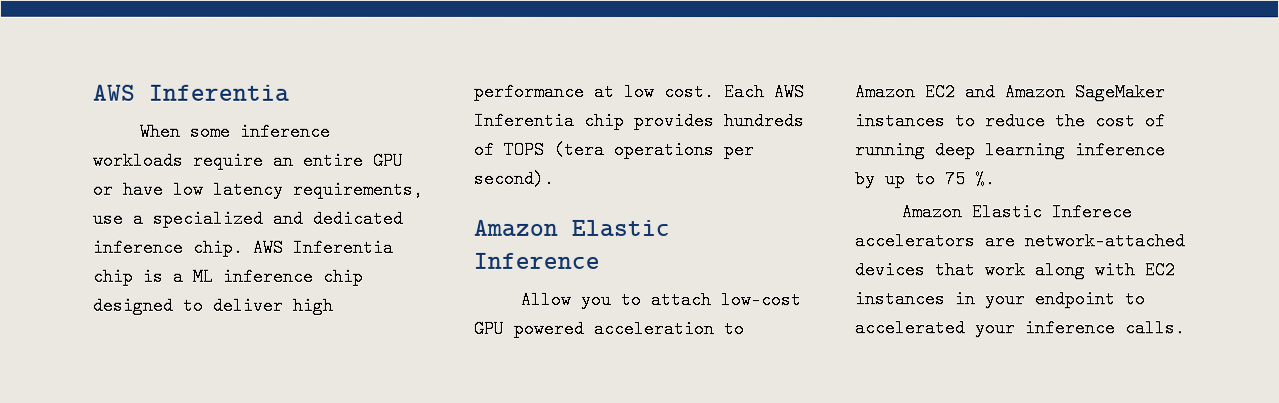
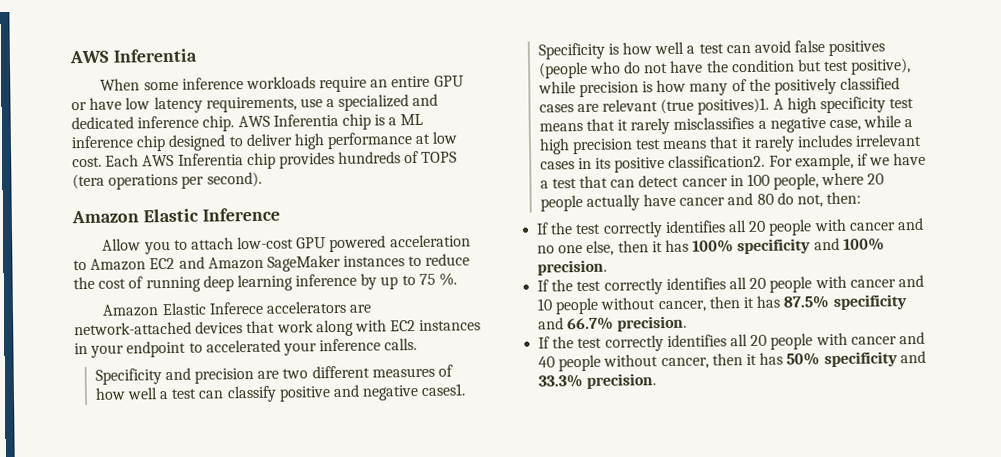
+ Specificity and precision are two different measures of how well a test can classify positive and negative cases1. Specificity is how well a test can avoid false positives (people who do not have the condition but test positive), while precision is how many of the positively classified cases are relevant (true positives)1. A high specificity test means that it rarely misclassifies a negative case, while a high precision test means that it rarely includes irrelevant cases in its positive classification2. For example, if we have a test that can detect cancer in 100 people, where 20 people actually have cancer and 80 do not, then:
+ If the test correctly identifies all 20 people with cancer and no one else, then it has 100% specificity and 100% precision.
+ If the test correctly identifies all 20 people with cancer and 10 people without cancer, then it has 87.5% specificity and 66.7% precision.
+ If the test correctly identifies all 20 people with cancer and 40 people without cancer, then it has 50% specificity and 33.3% precision.

